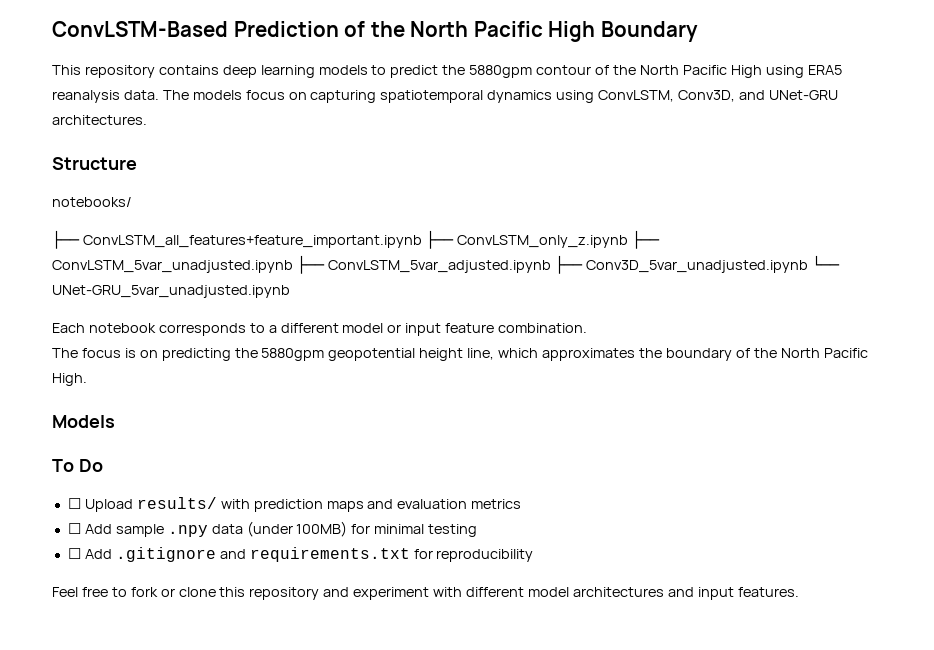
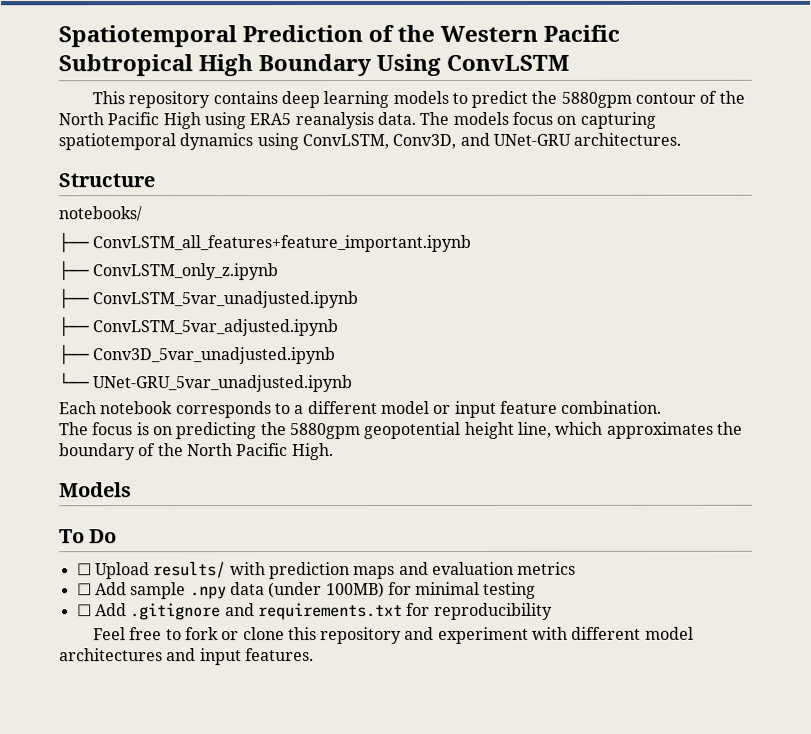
- ConvLSTM-Based Prediction of the North Pacific High Boundary
+ Spatiotemporal Prediction of the Western Pacific Subtropical High Boundary Using ConvLSTM
- ├── ConvLSTM_all_features+feature_important.ipynb ├── ConvLSTM_only_z.ipynb ├── ConvLSTM_5var_unadjusted.ipynb ├── ConvLSTM_5var_adjusted.ipynb ├── Conv3D_5var_unadjusted.ipynb └── UNet-GRU_5var_unadjusted.ipynb
+ ├── ConvLSTM_all_features+feature_important.ipynb
+ ├── ConvLSTM_only_z.ipynb
+ ├── ConvLSTM_5var_unadjusted.ipynb
+ ├── ConvLSTM_5var_adjusted.ipynb
+ ├── Conv3D_5var_unadjusted.ipynb
+ └── UNet-GRU_5var_unadjusted.ipynb

